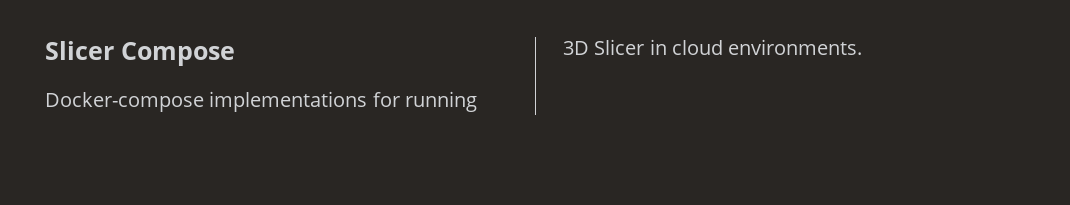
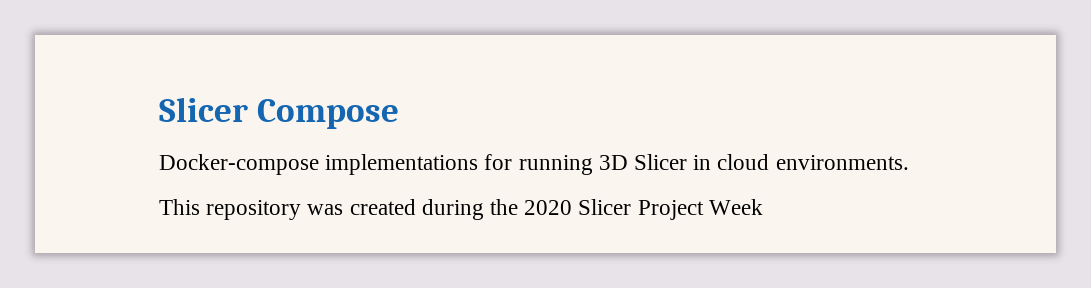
+ This repository was created during the 2020 Slicer Project Week

